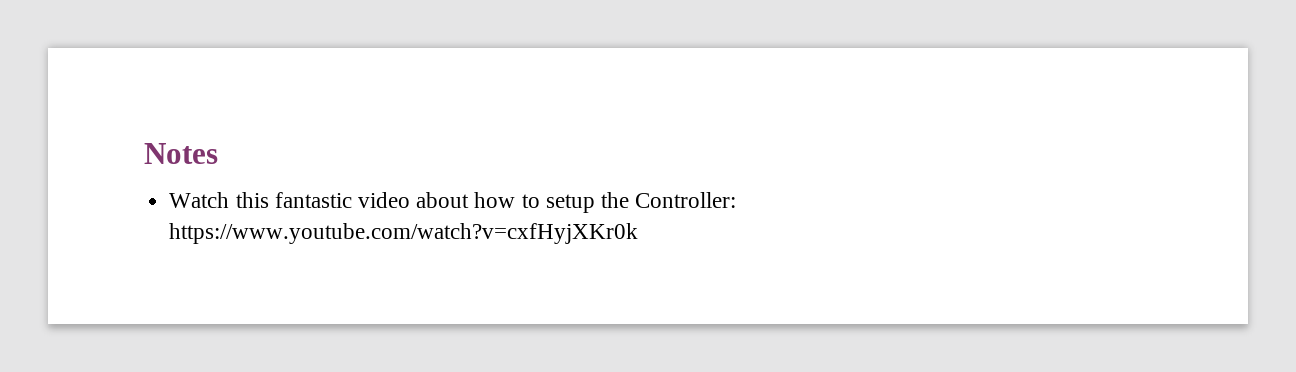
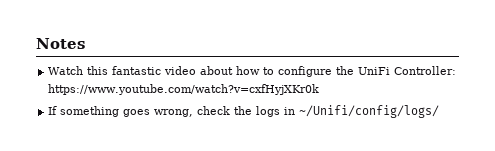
- Watch this fantastic video about how to setup the Controller: https://www.youtube.com/watch?v=cxfHyjXKr0k
+ Watch this fantastic video about how to configure the UniFi Controller: https://www.youtube.com/watch?v=cxfHyjXKr0k
+ If something goes wrong, check the logs in ~/Unifi/config/logs/

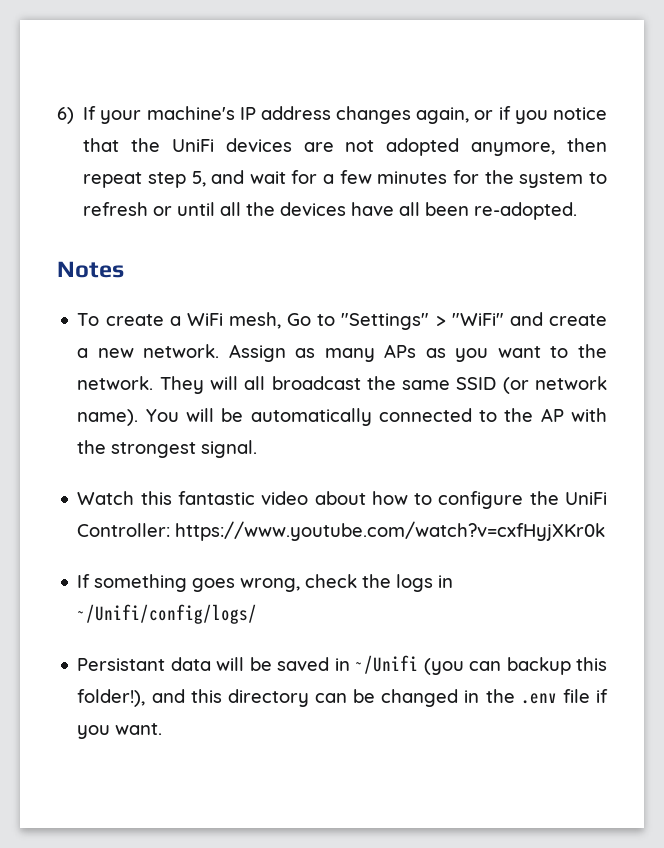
+ 6) If your machine's IP address changes again, or if you notice that the UniFi devices are not adopted anymore, then repeat step 5, and wait for a few minutes for the system to refresh or until all the devices have all been re-adopted.
  Notes
+ To create a WiFi mesh, Go to "Settings" > "WiFi" and create a new network. Assign as many APs as you want to the network. They will all broadcast the same SSID (or network name). You will be automatically connected to the AP with the strongest signal.
+ Persistant data will be saved in ~/Unifi (you can backup this folder!), and this directory can be changed in the .env file if you want.

